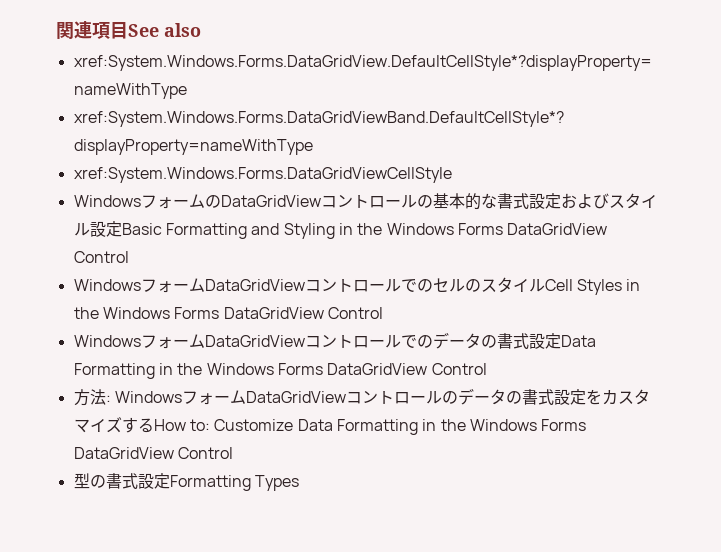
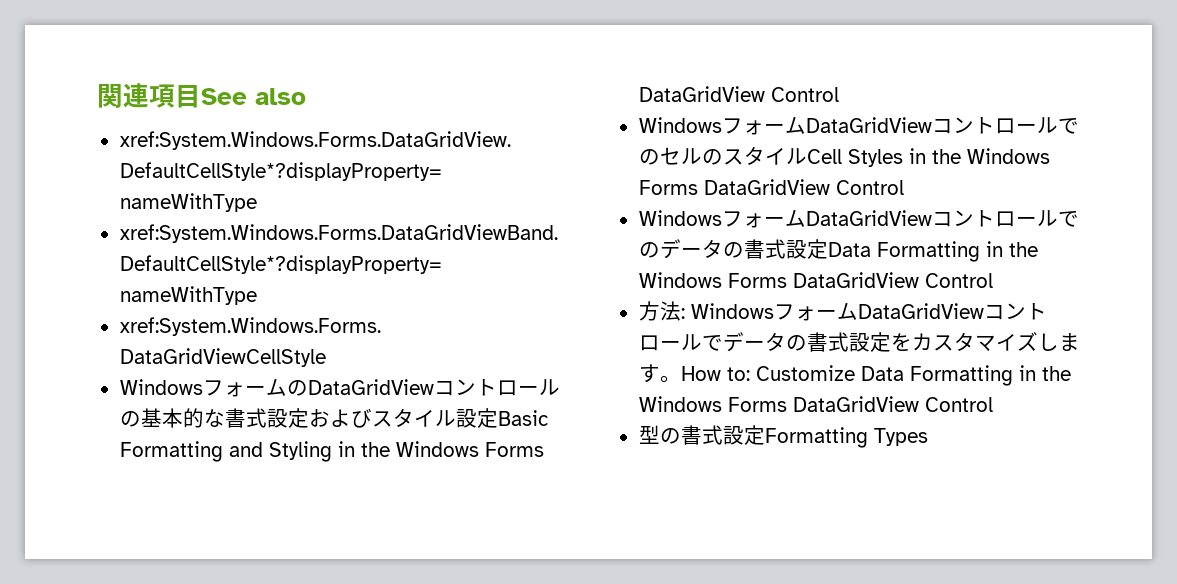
- 方法: WindowsフォームDataGridViewコントロールのデータの書式設定をカスタマイズするHow to: Customize Data Formatting in the Windows Forms DataGridView Control
+ 方法: WindowsフォームDataGridViewコントロールでデータの書式設定をカスタマイズします。How to: Customize Data Formatting in the Windows Forms DataGridView Control

